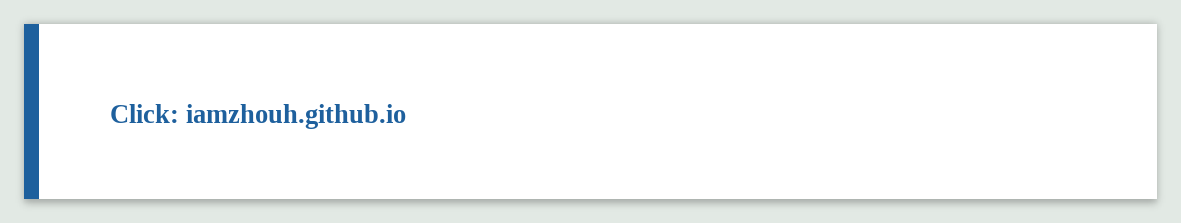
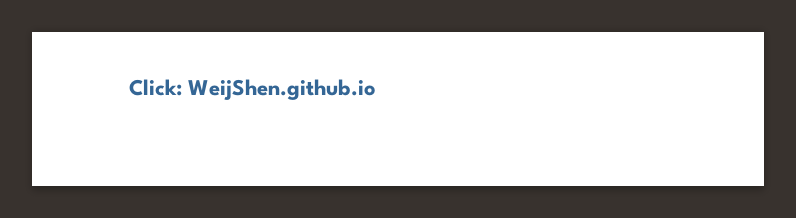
- Click: iamzhouh.github.io
+ Click: WeijShen.github.io

